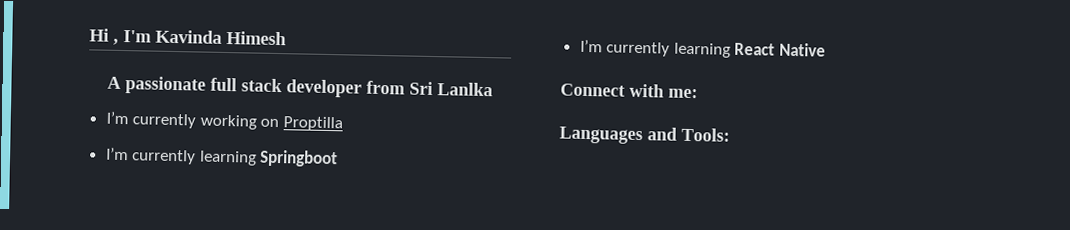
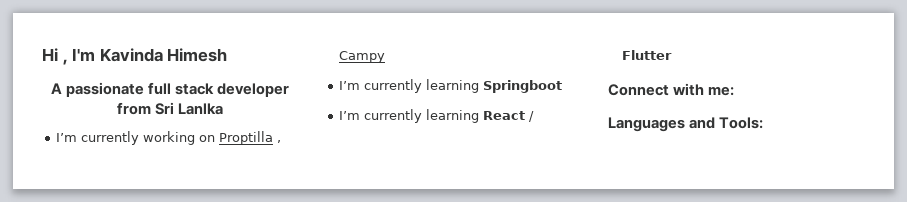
- I’m currently working on Proptilla
+ I’m currently working on Proptilla , Campy
- I’m currently learning React Native
+ I’m currently learning React / Flutter

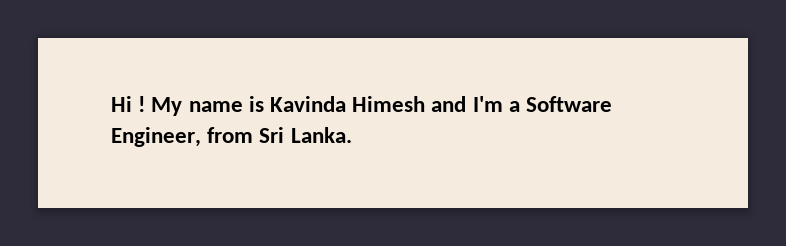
- Hi , I'm Kavinda Himesh
- A passionate full stack developer from Sri Lanlka
- I’m currently working on Proptilla , Campy
- I’m currently learning Springboot
- I’m currently learning React / Flutter
- Connect with me:
- Languages and Tools:
+ Hi ! My name is Kavinda Himesh and I'm a Software Engineer, from Sri Lanka.

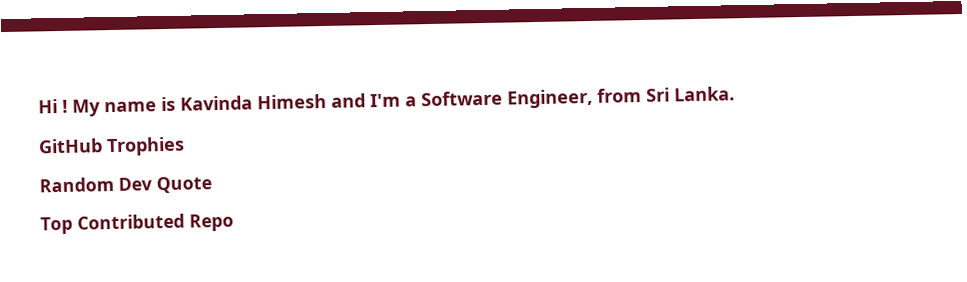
+ GitHub Trophies
+ Random Dev Quote
+ Top Contributed Repo

